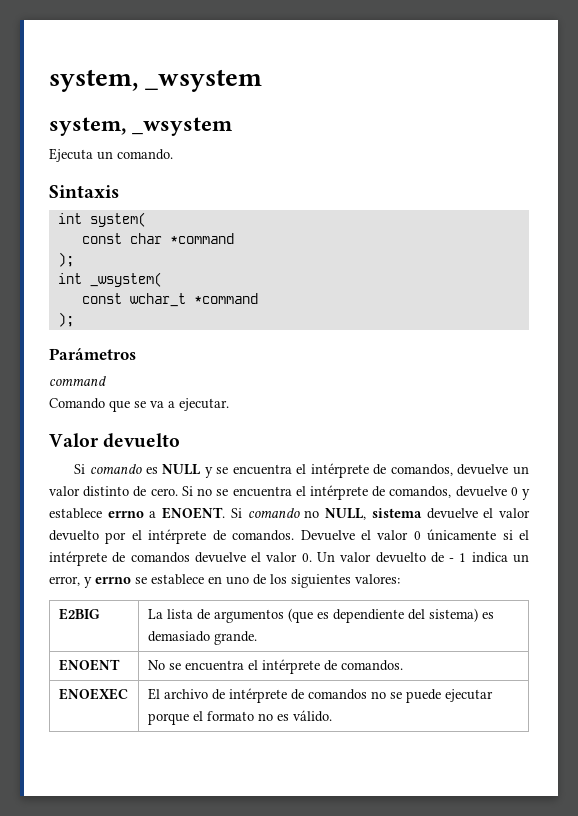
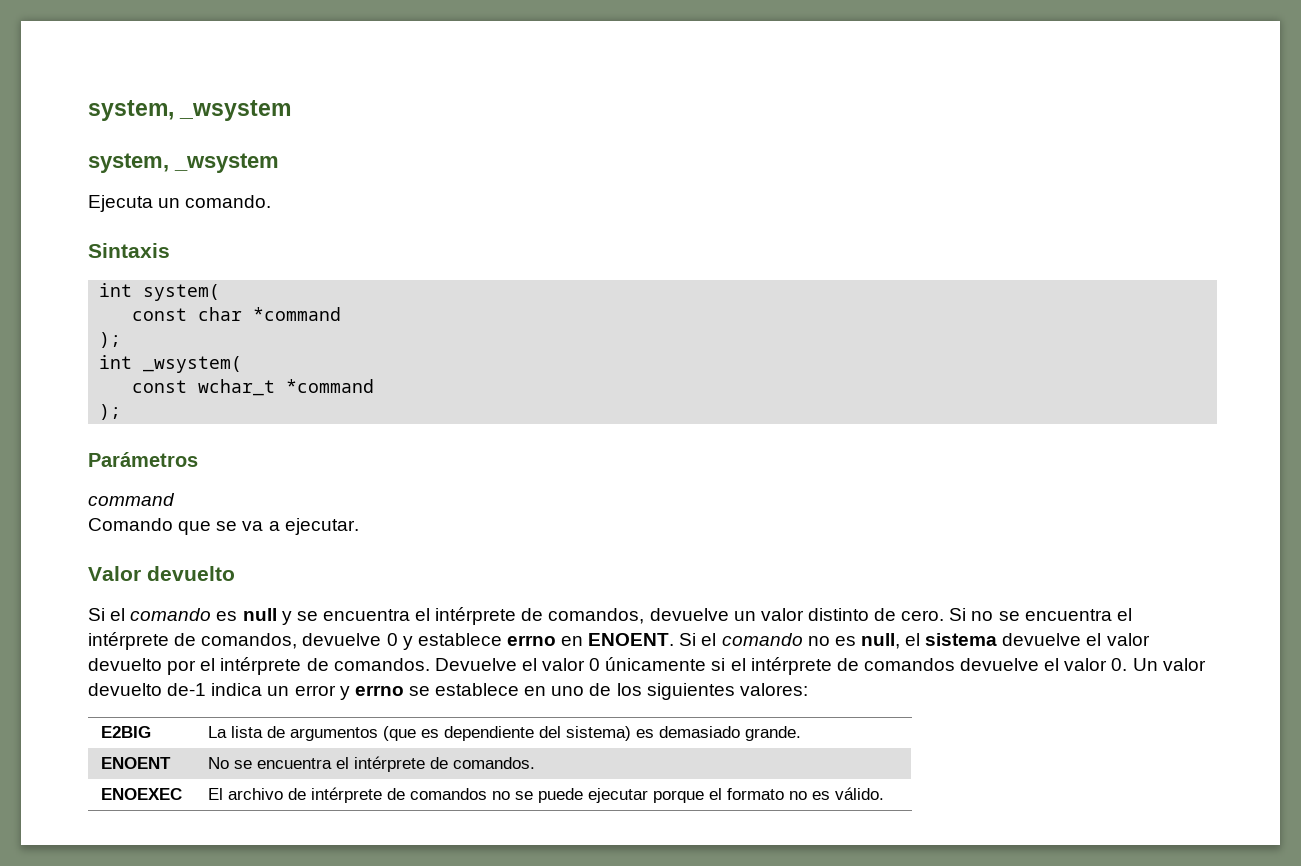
- Si comando es NULL y se encuentra el intérprete de comandos, devuelve un valor distinto de cero.
+ Si el comando es null y se encuentra el intérprete de comandos, devuelve un valor distinto de cero.
- Si no se encuentra el intérprete de comandos, devuelve 0 y establece errno a ENOENT.
+ Si no se encuentra el intérprete de comandos, devuelve 0 y establece errno en ENOENT.
- Si comando no NULL, sistema devuelve el valor devuelto por el intérprete de comandos.
+ Si el comando no es null, el sistema devuelve el valor devuelto por el intérprete de comandos.
- Devuelve el valor 0 únicamente si el intérprete de comandos devuelve el valor 0. Un valor devuelto de - 1 indica un error, y errno se establece en uno de los siguientes valores:
+ Devuelve el valor 0 únicamente si el intérprete de comandos devuelve el valor 0. Un valor devuelto de-1 indica un error y errno se establece en uno de los siguientes valores:

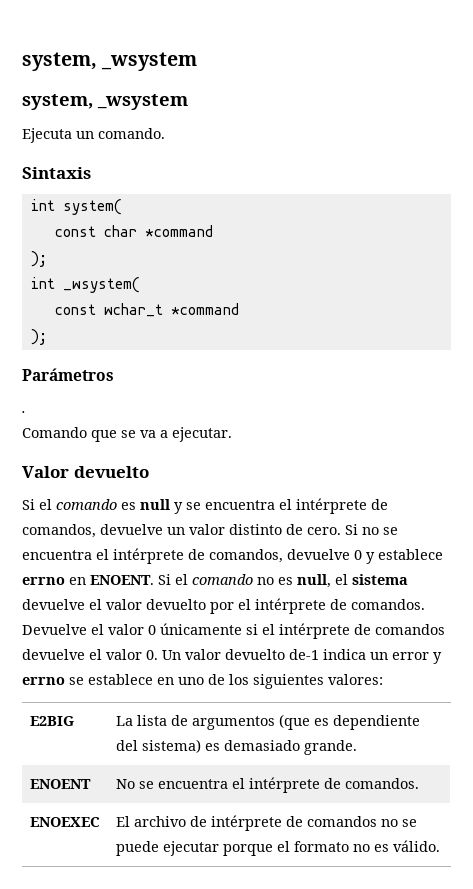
- command
+ .

